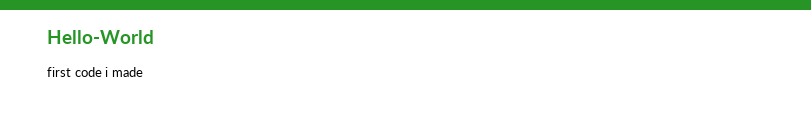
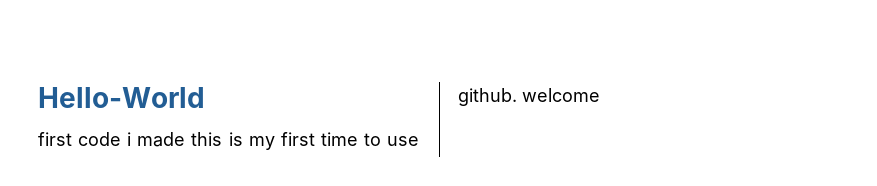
- first code i made
+ first code i made this is my first time to use github. welcome

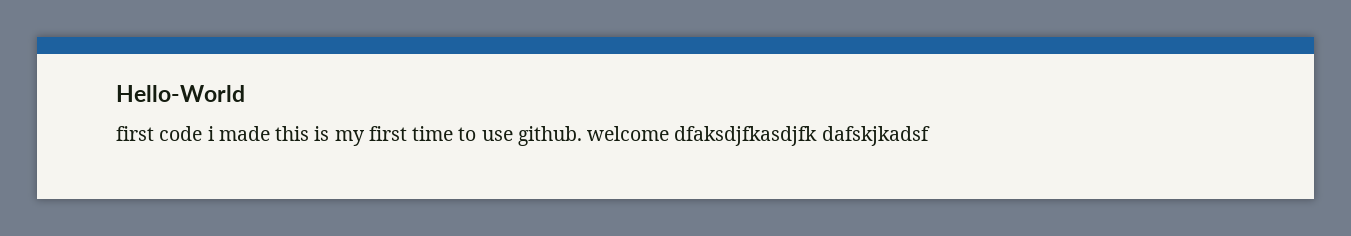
- first code i made this is my first time to use github. welcome
+ first code i made this is my first time to use github. welcome dfaksdjfkasdjfk dafskjkadsf

